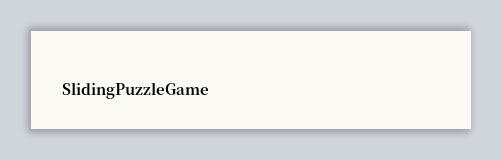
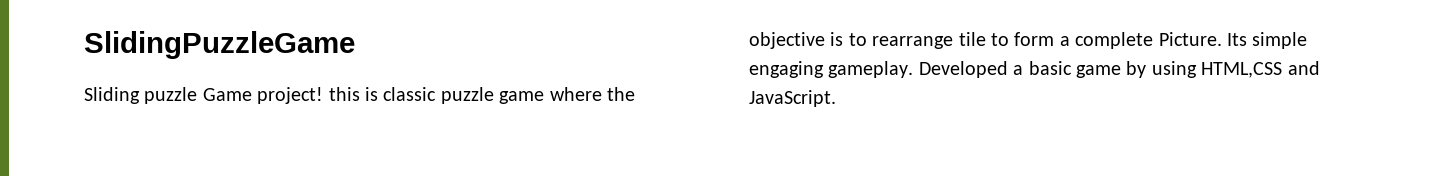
+ Sliding puzzle Game project! this is classic puzzle game where the objective is to rearrange tile to form a complete Picture. Its simple engaging gameplay. Developed a basic game by using HTML,CSS and JavaScript.

